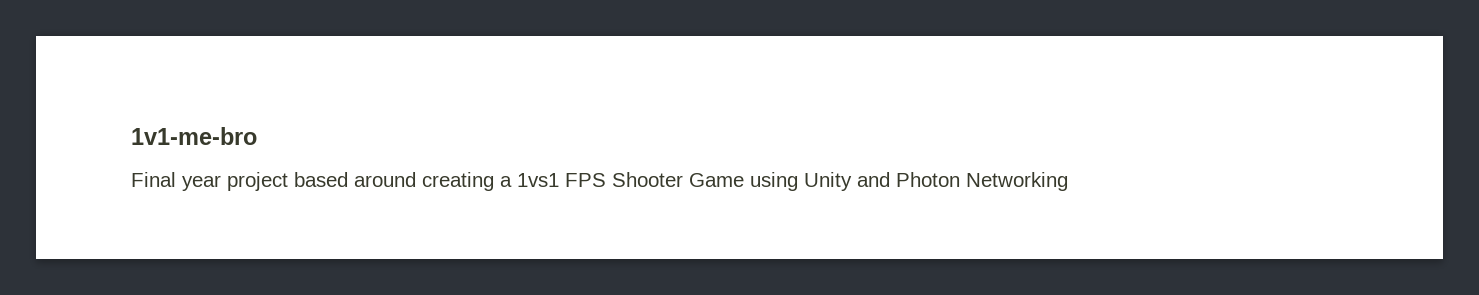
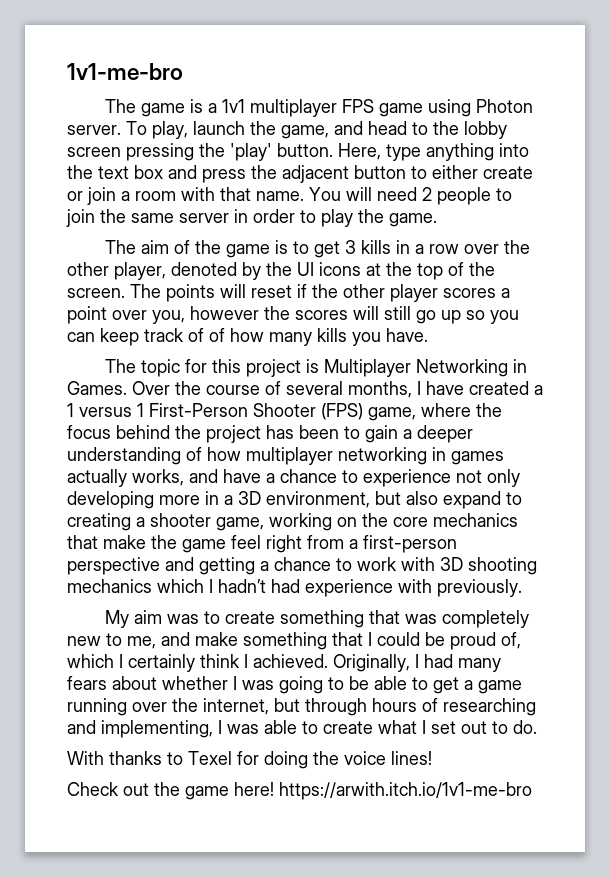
- Final year project based around creating a 1vs1 FPS Shooter Game using Unity and Photon Networking
+ The game is a 1v1 multiplayer FPS game using Photon server. To play, launch the game, and head to the lobby screen pressing the 'play' button. Here, type anything into the text box and press the adjacent button to either create or join a room with that name. You will need 2 people to join the same server in order to play the game.
+ The aim of the game is to get 3 kills in a row over the other player, denoted by the UI icons at the top of the screen. The points will reset if the other player scores a point over you, however the scores will still go up so you can keep track of of how many kills you have.
+ The topic for this project is Multiplayer Networking in Games. Over the course of several months, I have created a 1 versus 1 First-Person Shooter (FPS) game, where the focus behind the project has been to gain a deeper understanding of how multiplayer networking in games actually works, and have a chance to experience not only developing more in a 3D environment, but also expand to creating a shooter game, working on the core mechanics that make the game feel right from a first-person perspective and getting a chance to work with 3D shooting mechanics which I hadn’t had experience with previously.
+ My aim was to create something that was completely new to me, and make something that I could be proud of, which I certainly think I achieved. Originally, I had many fears about whether I was going to be able to get a game running over the internet, but through hours of researching and implementing, I was able to create what I set out to do.
+ With thanks to Texel for doing the voice lines!
+ Check out the game here! https://arwith.itch.io/1v1-me-bro

